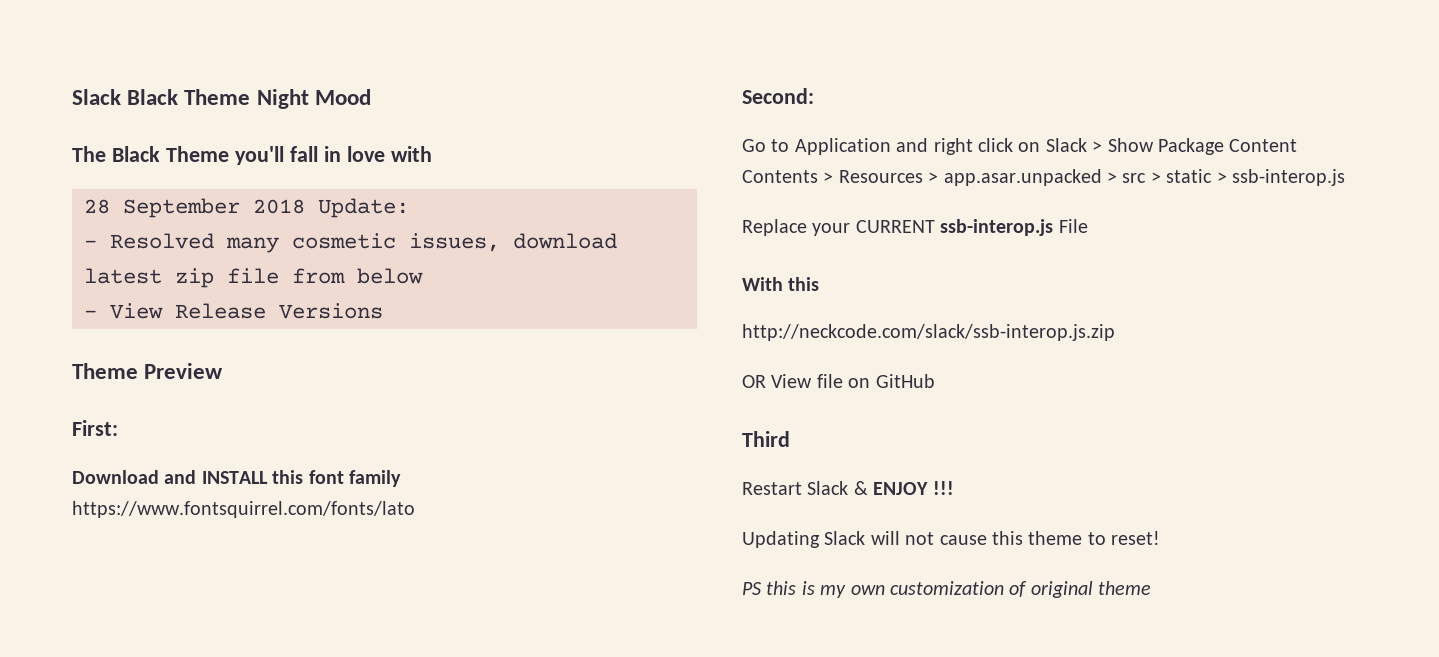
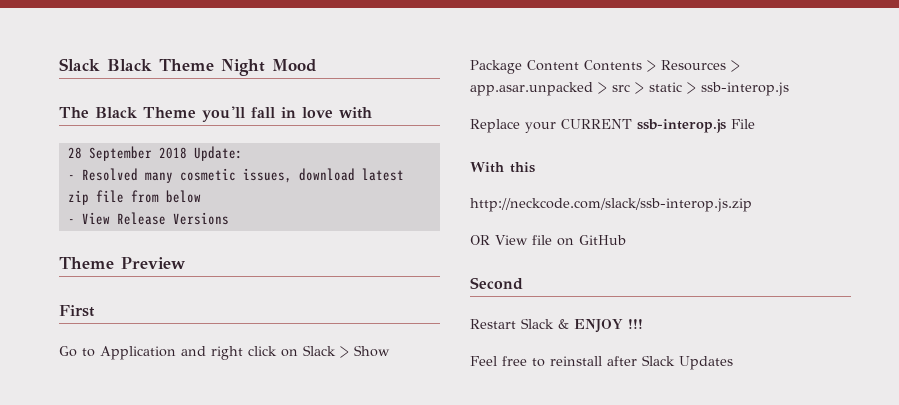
- First:
- Download and INSTALL this font family https://www.fontsquirrel.com/fonts/lato
- Second:
+ First
- Third
+ Second
- Updating Slack will not cause this theme to reset!
- PS this is my own customization of original theme
+ Feel free to reinstall after Slack Updates

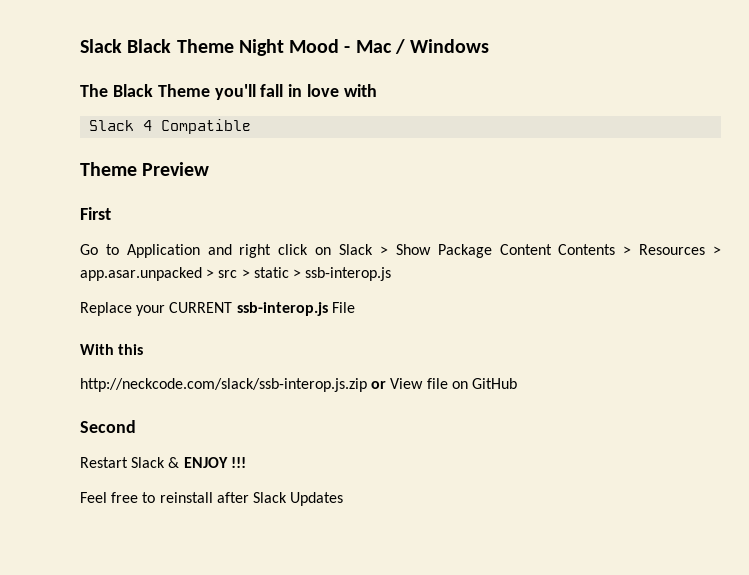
- Slack Black Theme Night Mood
+ Slack Black Theme Night Mood - Mac / Windows
- 28 September 2018 Update:
- - Resolved many cosmetic issues, download latest zip file from below
- - View Release Versions
+ Slack 4 Compatible
- http://neckcode.com/slack/ssb-interop.js.zip
- OR View file on GitHub
+ http://neckcode.com/slack/ssb-interop.js.zip or View file on GitHub

